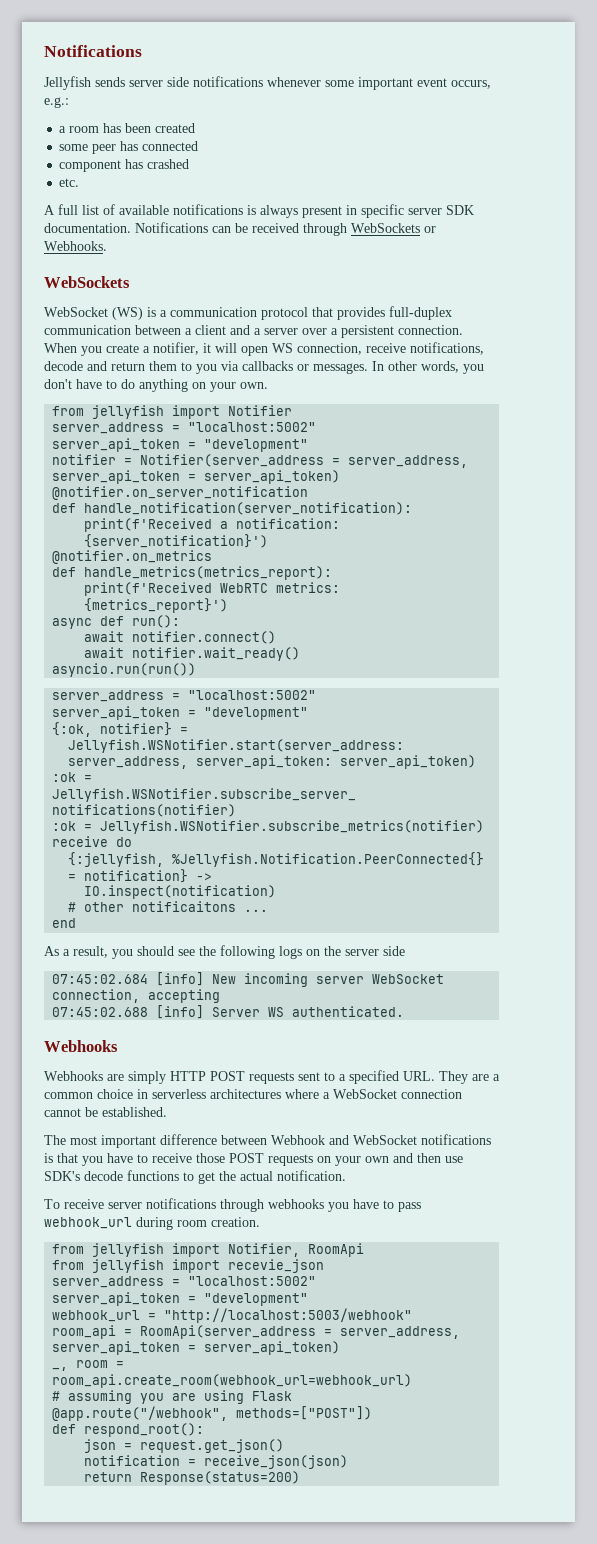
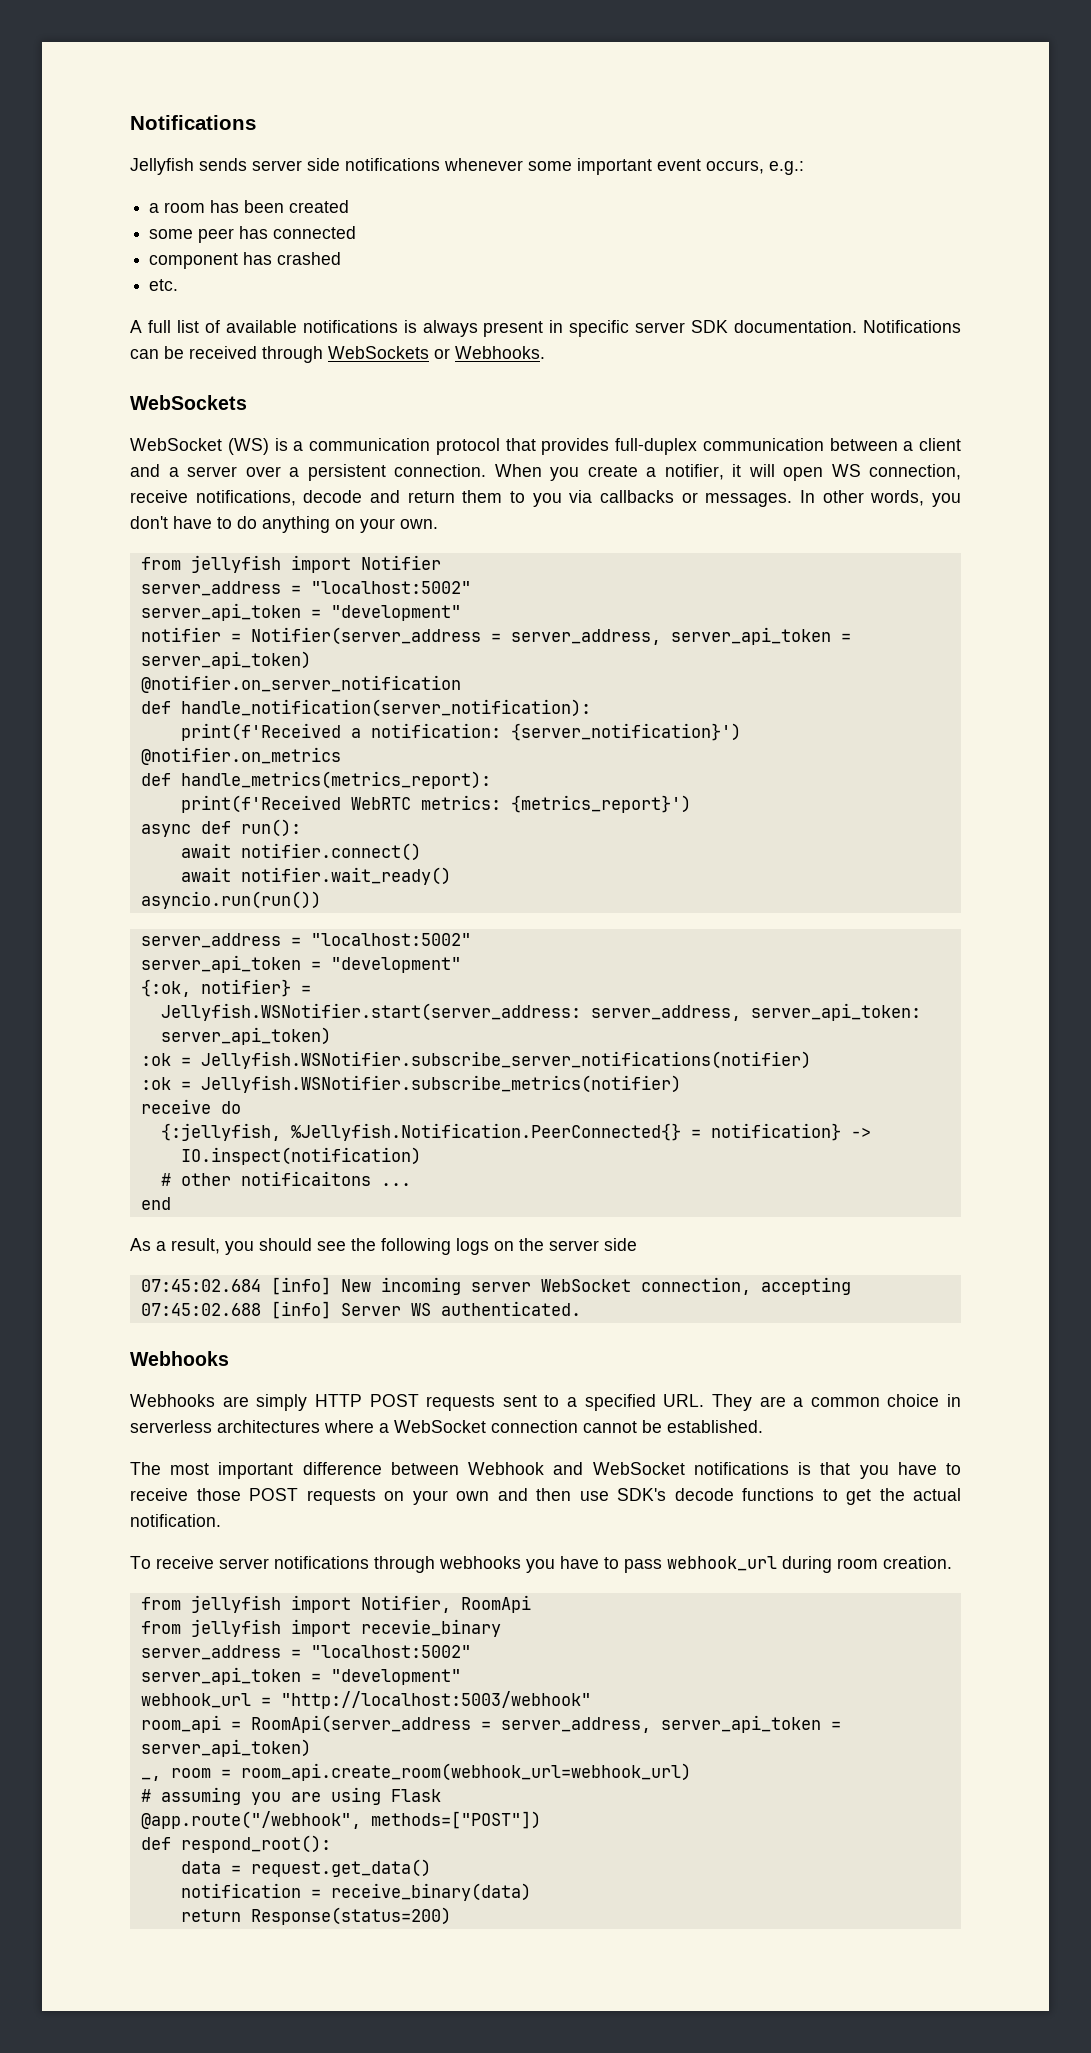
- from jellyfish import recevie_json
+ from jellyfish import recevie_binary
- json = request.get_json()
+ data = request.get_data()
- notification = receive_json(json)
+ notification = receive_binary(data)

